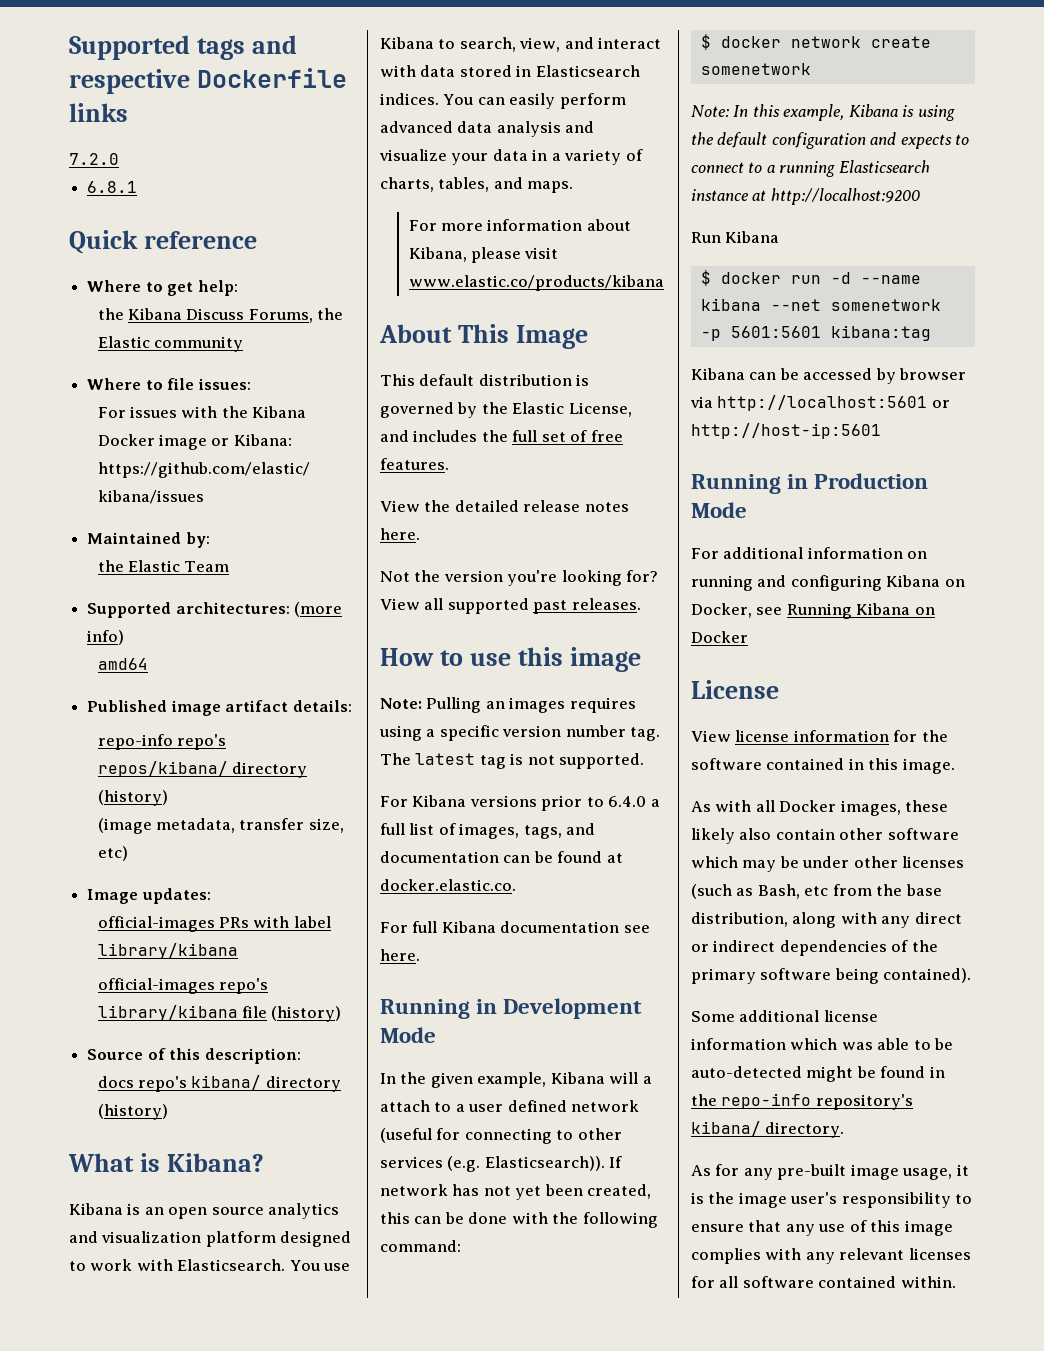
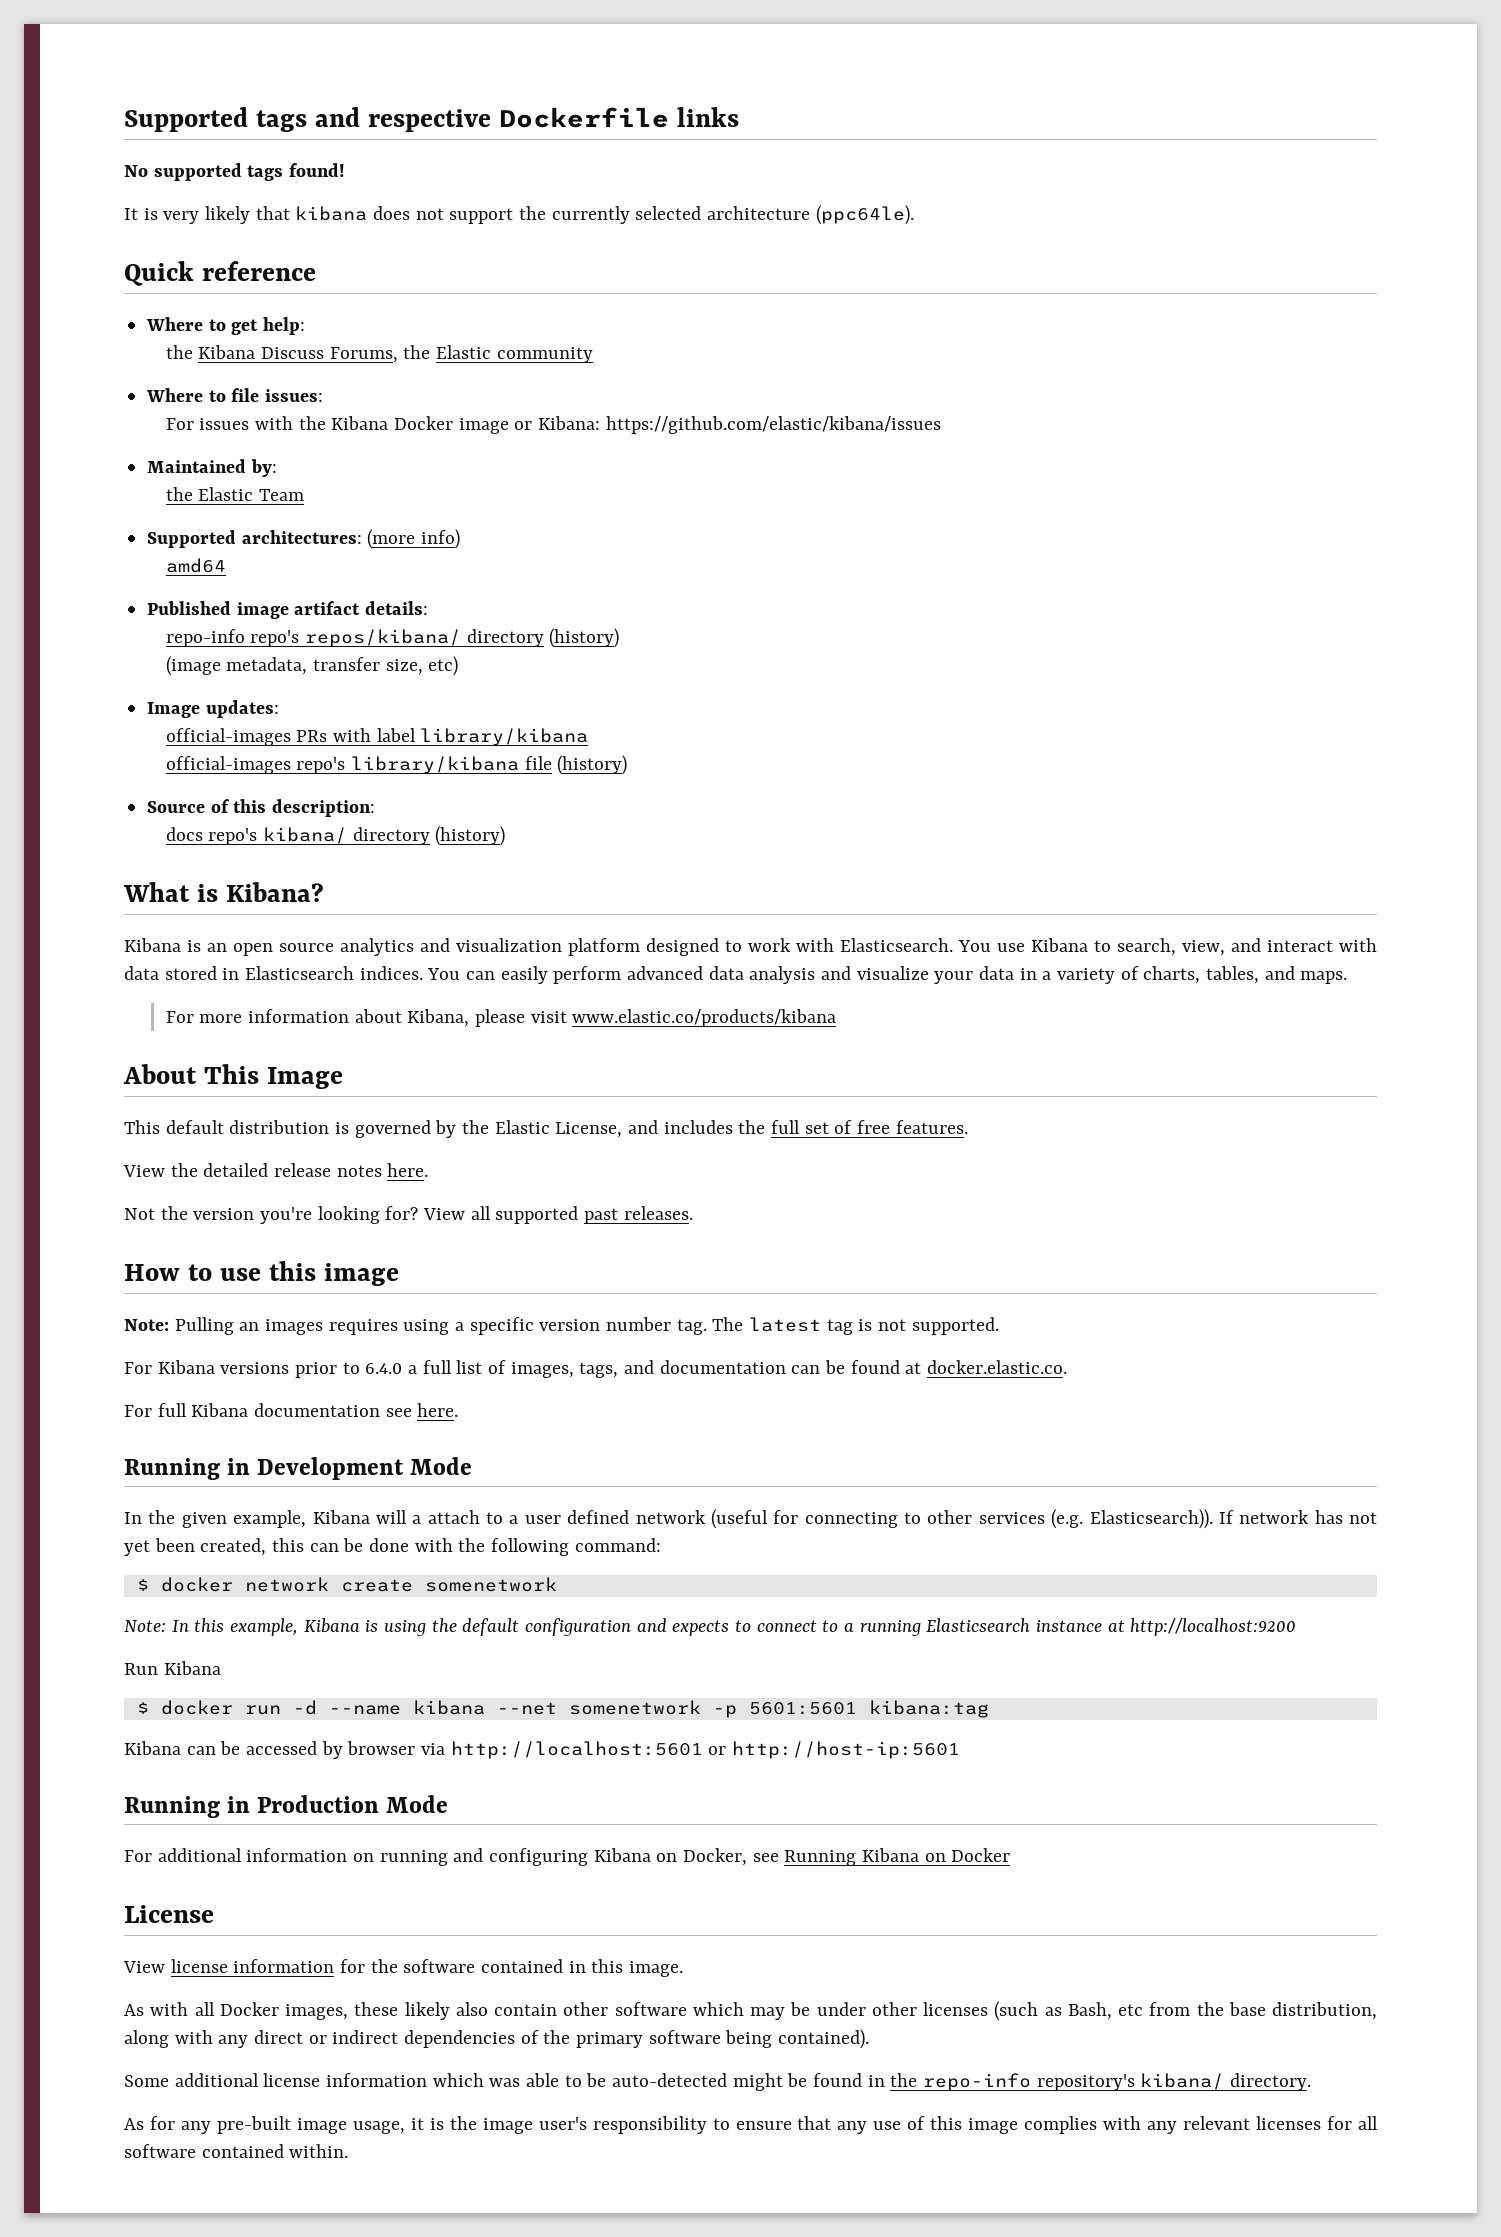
- 7.2.0
- 6.8.1
+ No supported tags found!
+ It is very likely that kibana does not support the currently selected architecture (ppc64le).

